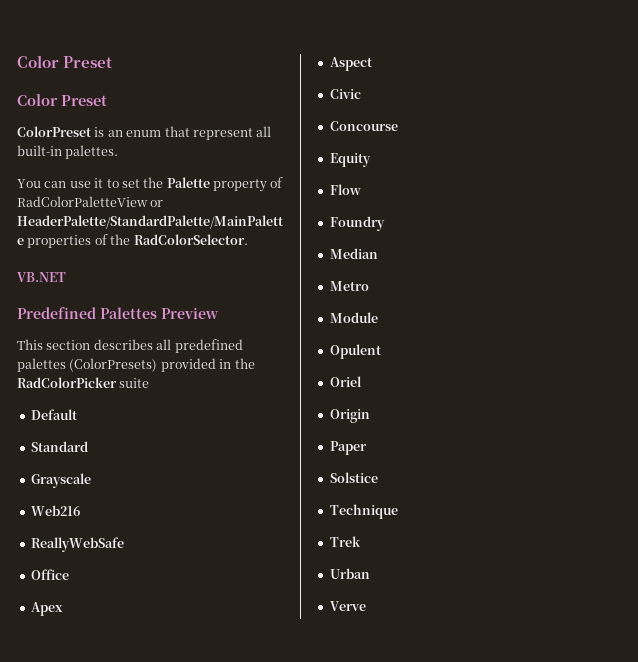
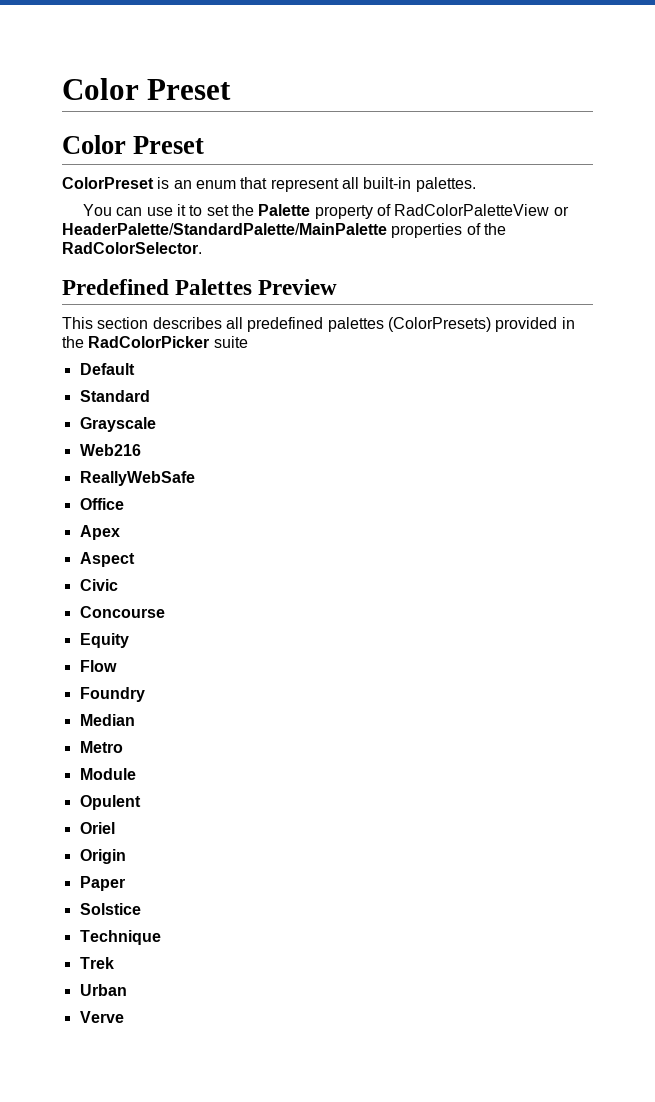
- VB.NET

